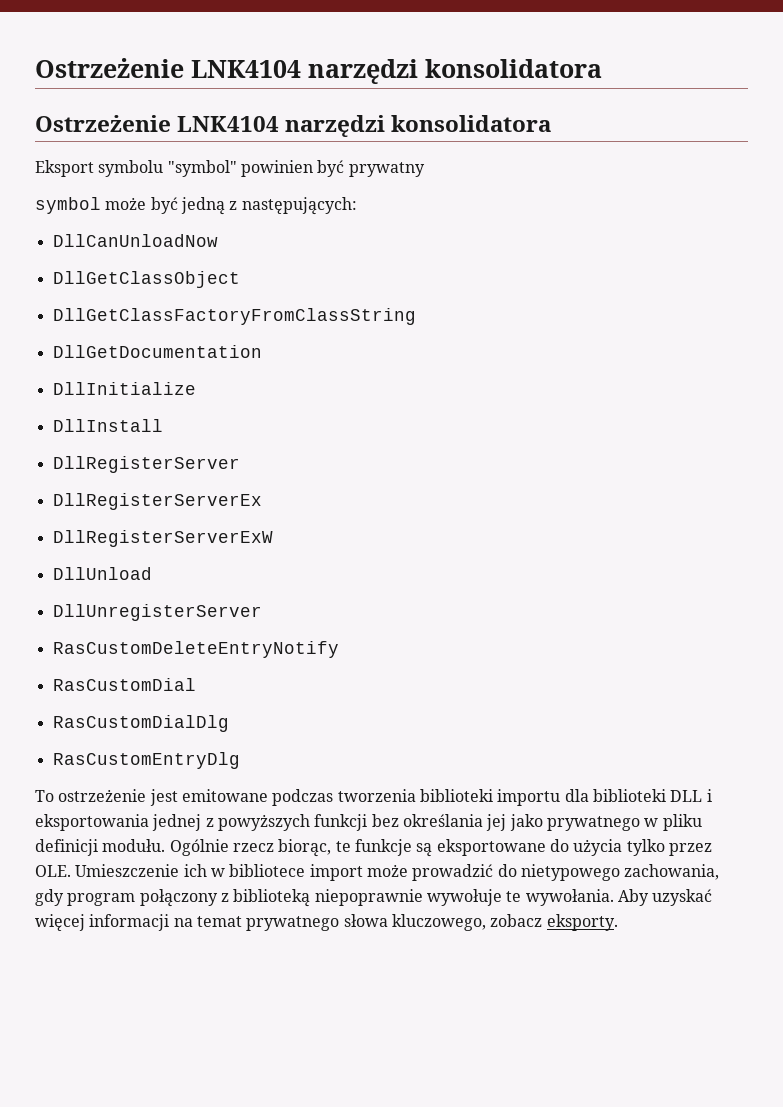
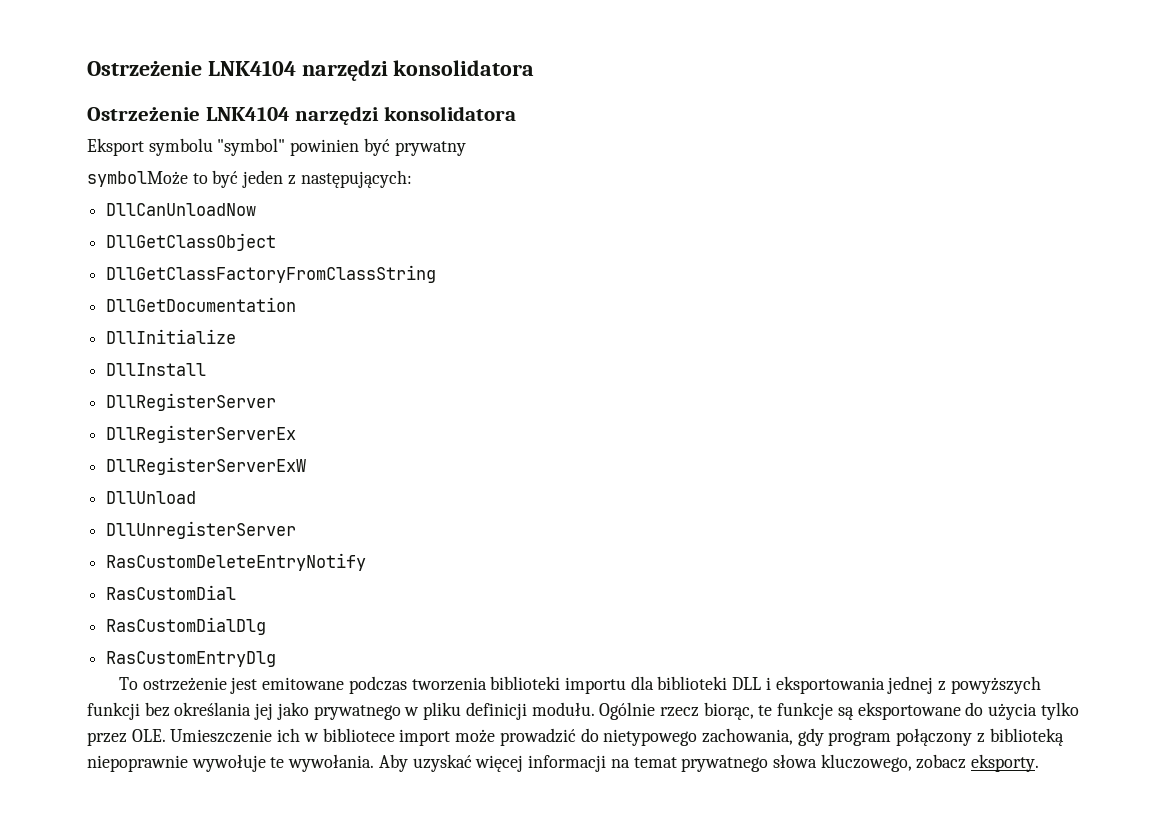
- symbol może być jedną z następujących:
+ symbolMoże to być jeden z następujących:

